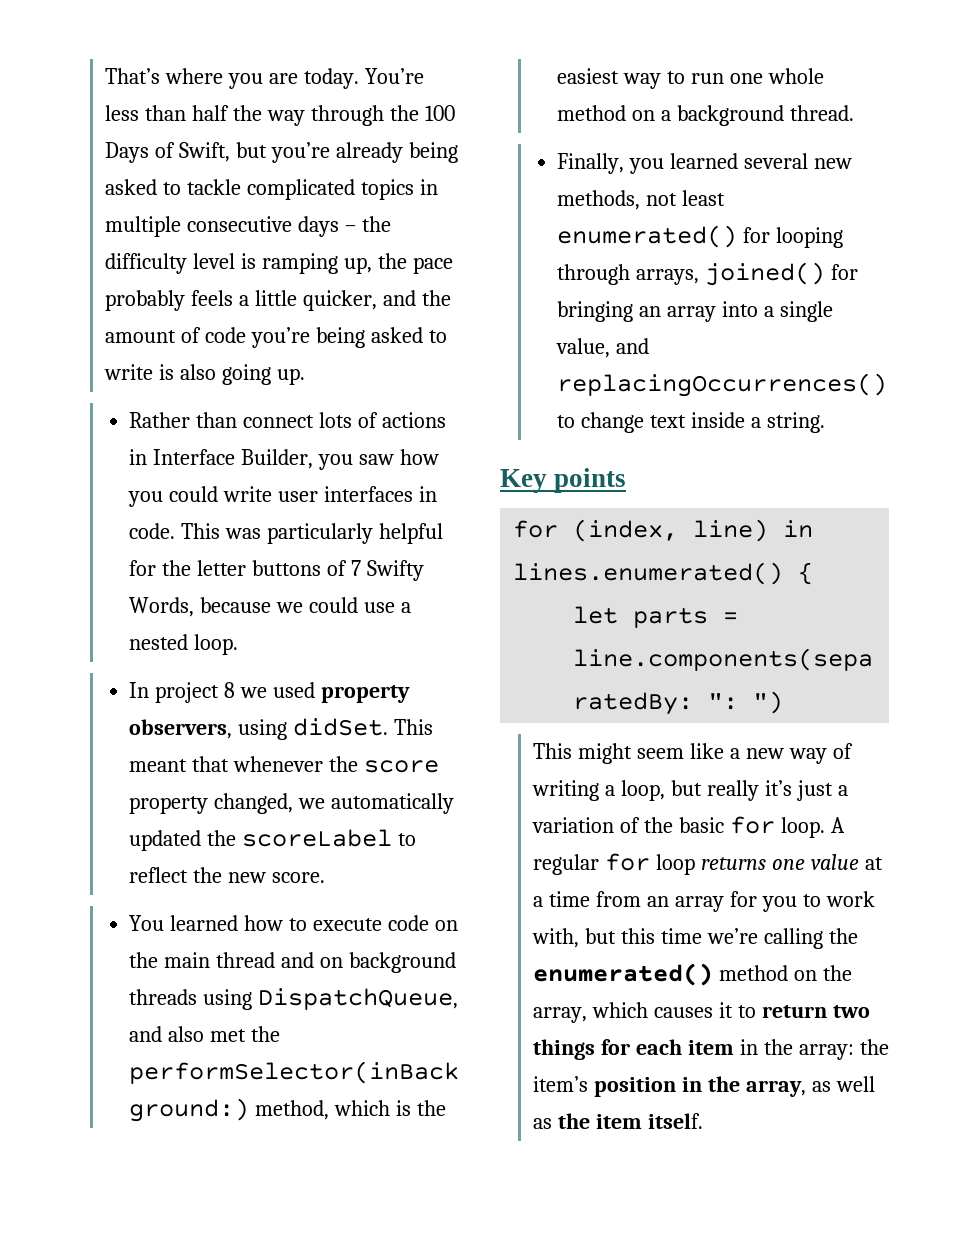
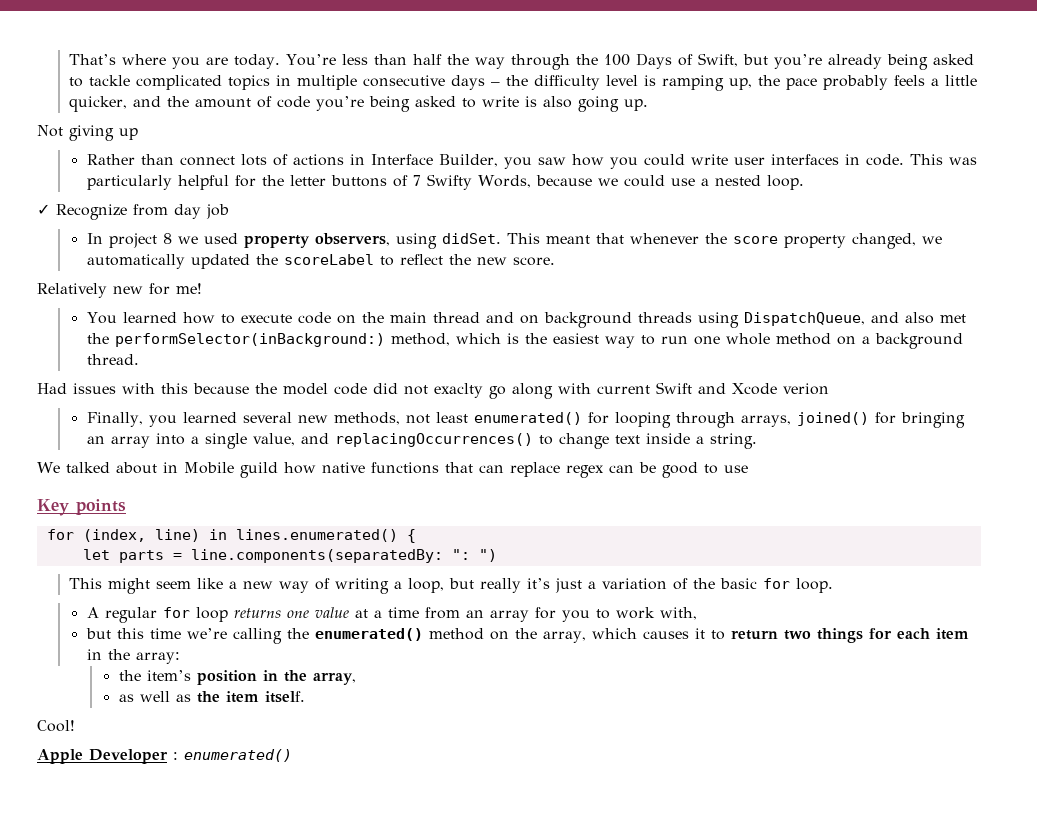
+ Not giving up
+ ✓ Recognize from day job
+ Relatively new for me!
+ Had issues with this because the model code did not exaclty go along with current Swift and Xcode verion
+ We talked about in Mobile guild how native functions that can replace regex can be good to use
- This might seem like a new way of writing a loop, but really it’s just a variation of the basic for loop. A regular for loop returns one value at a time from an array for you to work with, but this time we’re calling the enumerated() method on the array, which causes it to return two things for each item in the array: the item’s position in the array, as well as the item itself.
+ This might seem like a new way of writing a loop, but really it’s just a variation of the basic for loop.
+ A regular for loop returns one value at a time from an array for you to work with,
+ but this time we’re calling the enumerated() method on the array, which causes it to return two things for each item in the array:
+ the item’s position in the array,
+ as well as the item itself.
+ Cool!
+ Apple Developer : enumerated()

